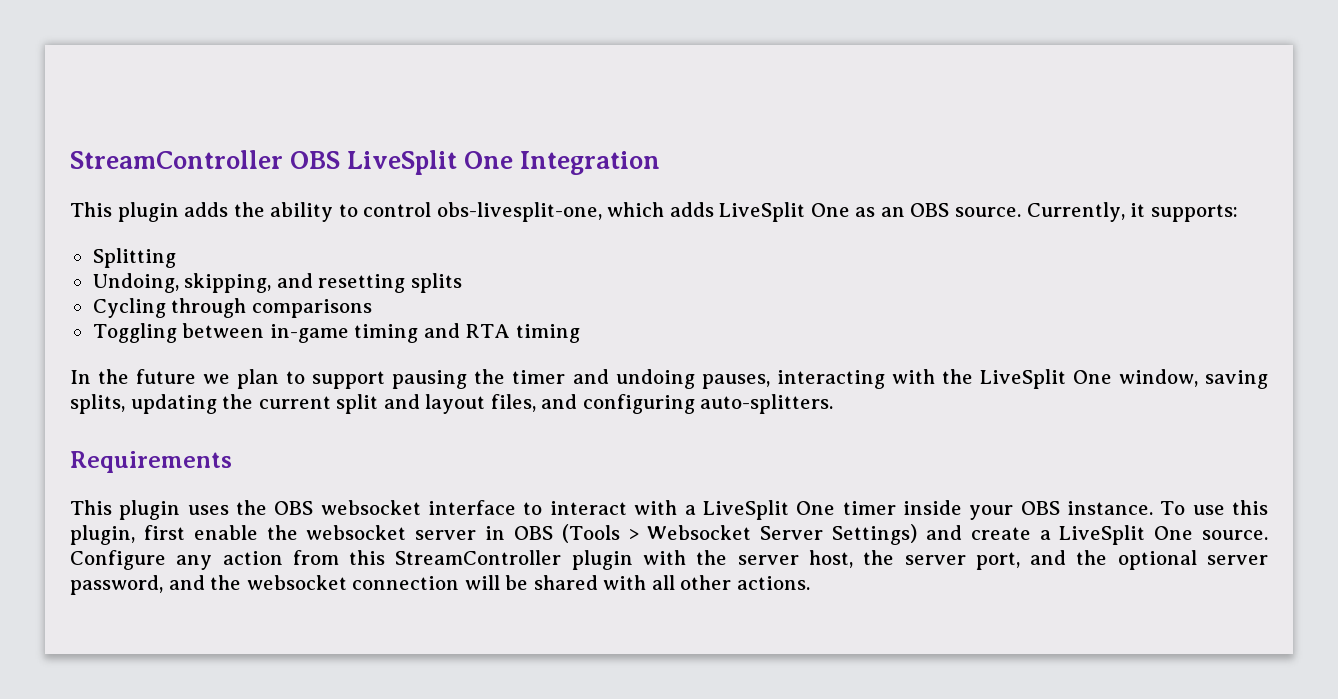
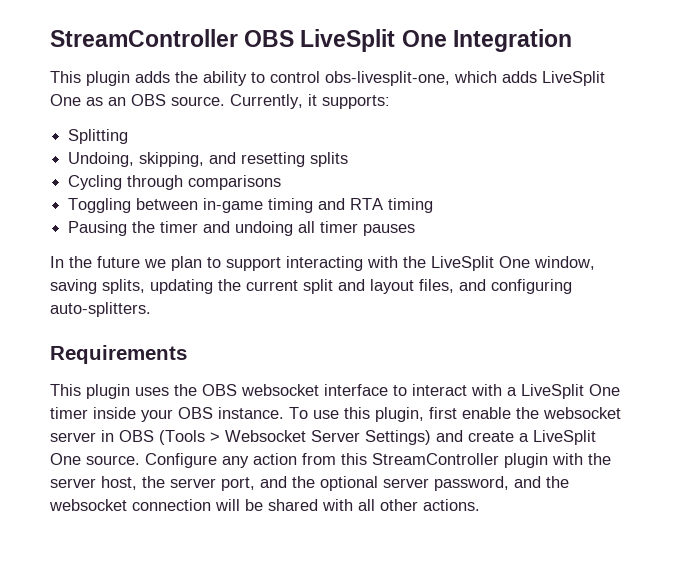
+ Pausing the timer and undoing all timer pauses
- In the future we plan to support pausing the timer and undoing pauses, interacting with the LiveSplit One window, saving splits, updating the current split and layout files, and configuring auto-splitters.
+ In the future we plan to support interacting with the LiveSplit One window, saving splits, updating the current split and layout files, and configuring auto-splitters.

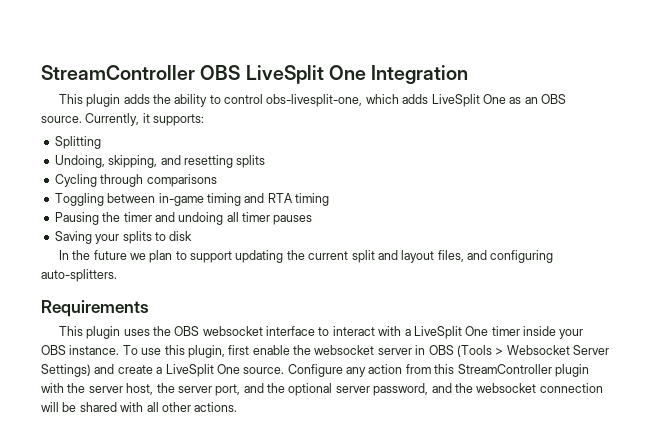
+ Saving your splits to disk
- In the future we plan to support interacting with the LiveSplit One window, saving splits, updating the current split and layout files, and configuring auto-splitters.
+ In the future we plan to support updating the current split and layout files, and configuring auto-splitters.

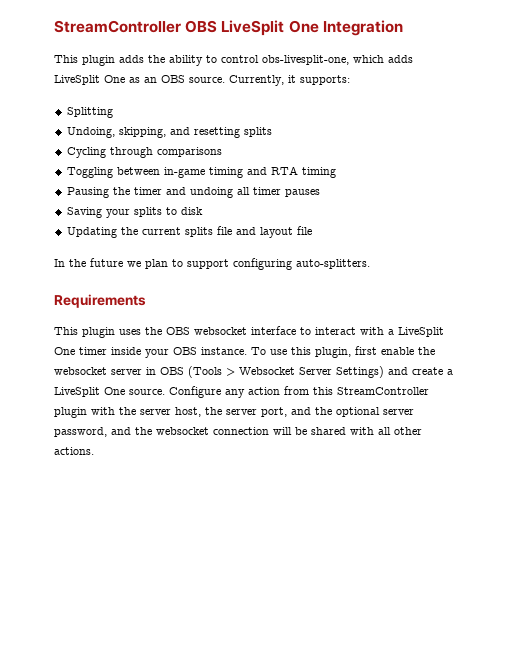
+ Updating the current splits file and layout file
- In the future we plan to support updating the current split and layout files, and configuring auto-splitters.
+ In the future we plan to support configuring auto-splitters.

